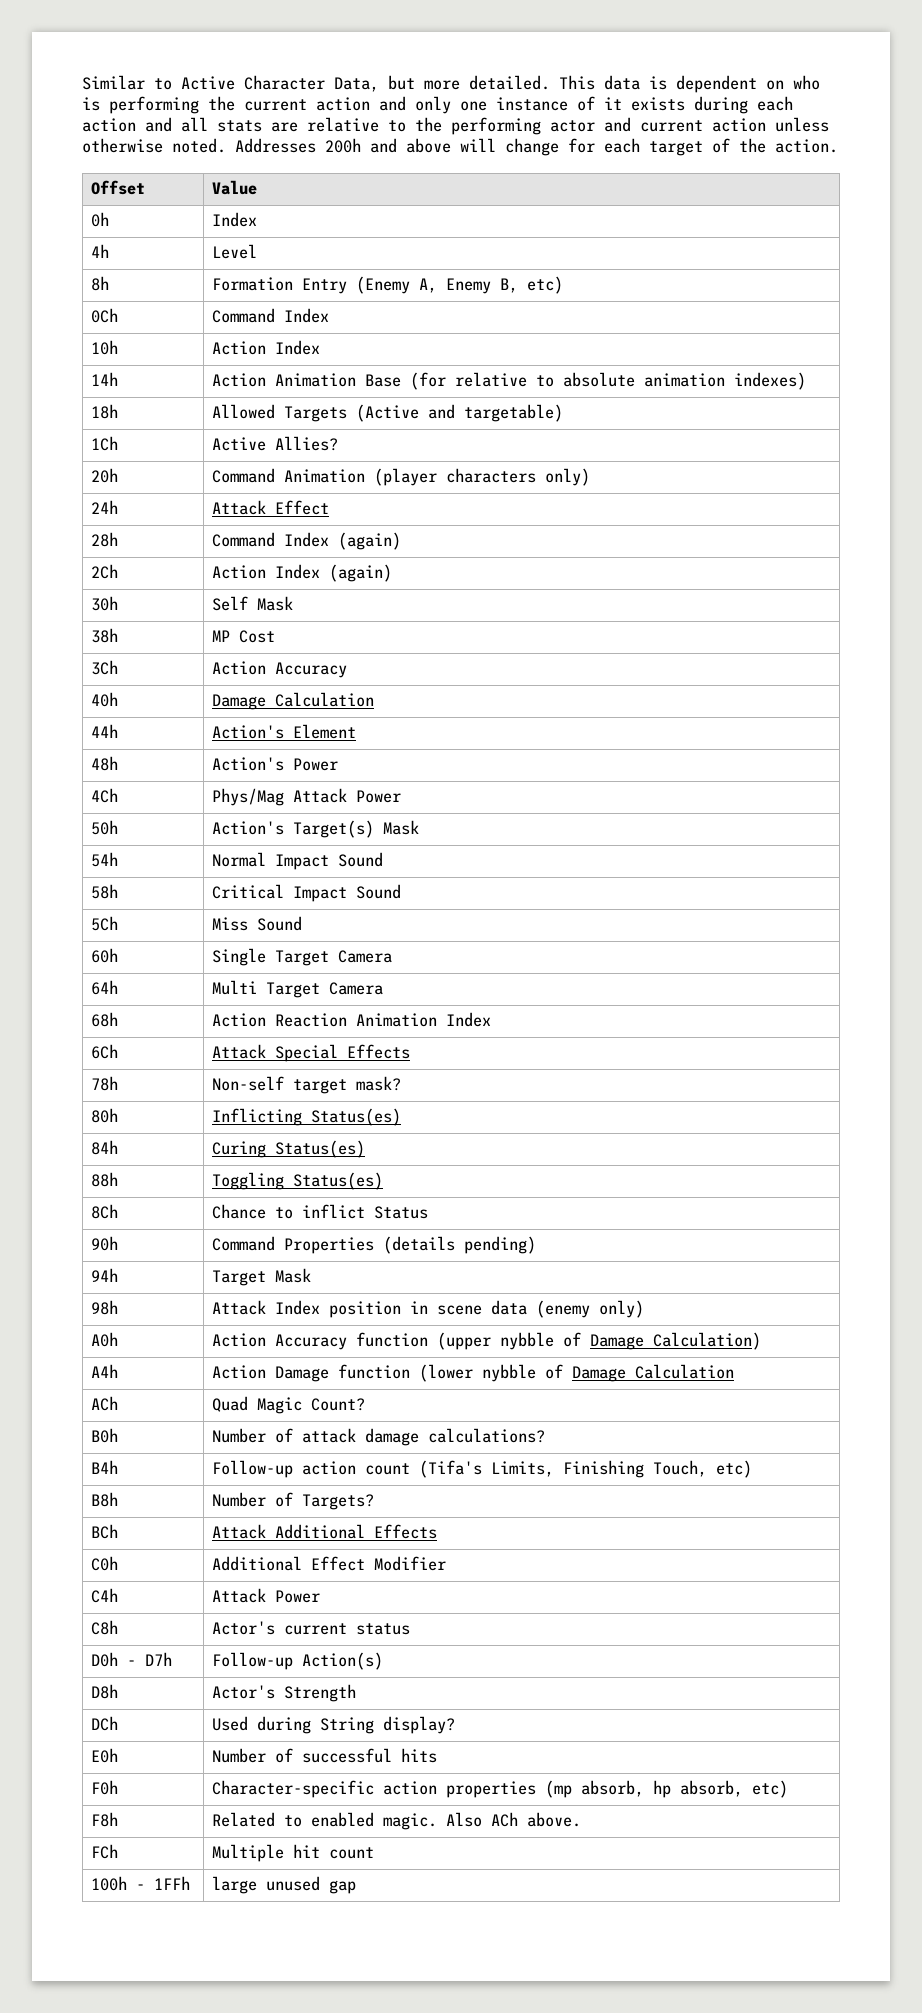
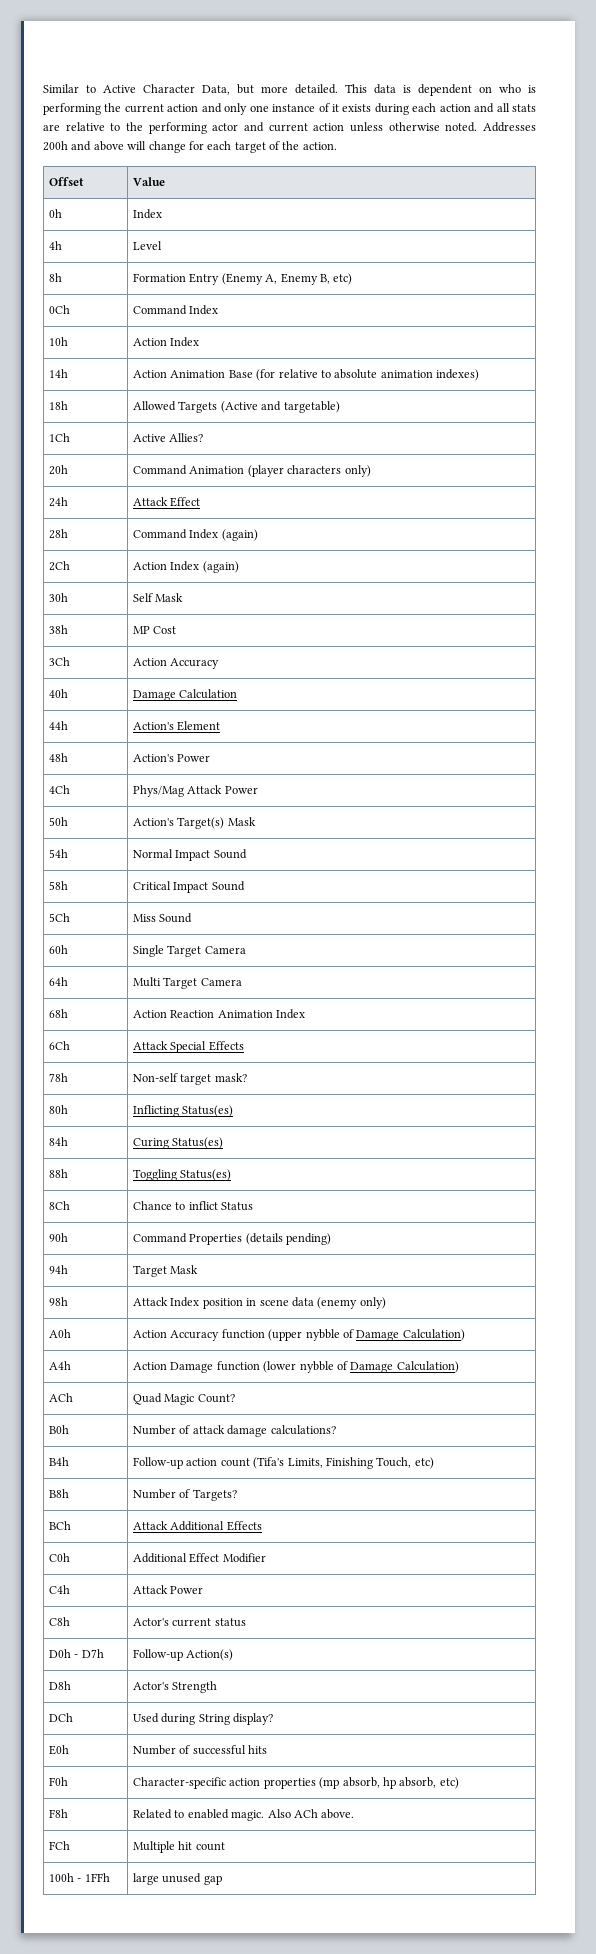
- A4h | Action Damage function (lower nybble of Damage Calculation
+ A4h | Action Damage function (lower nybble of Damage Calculation)

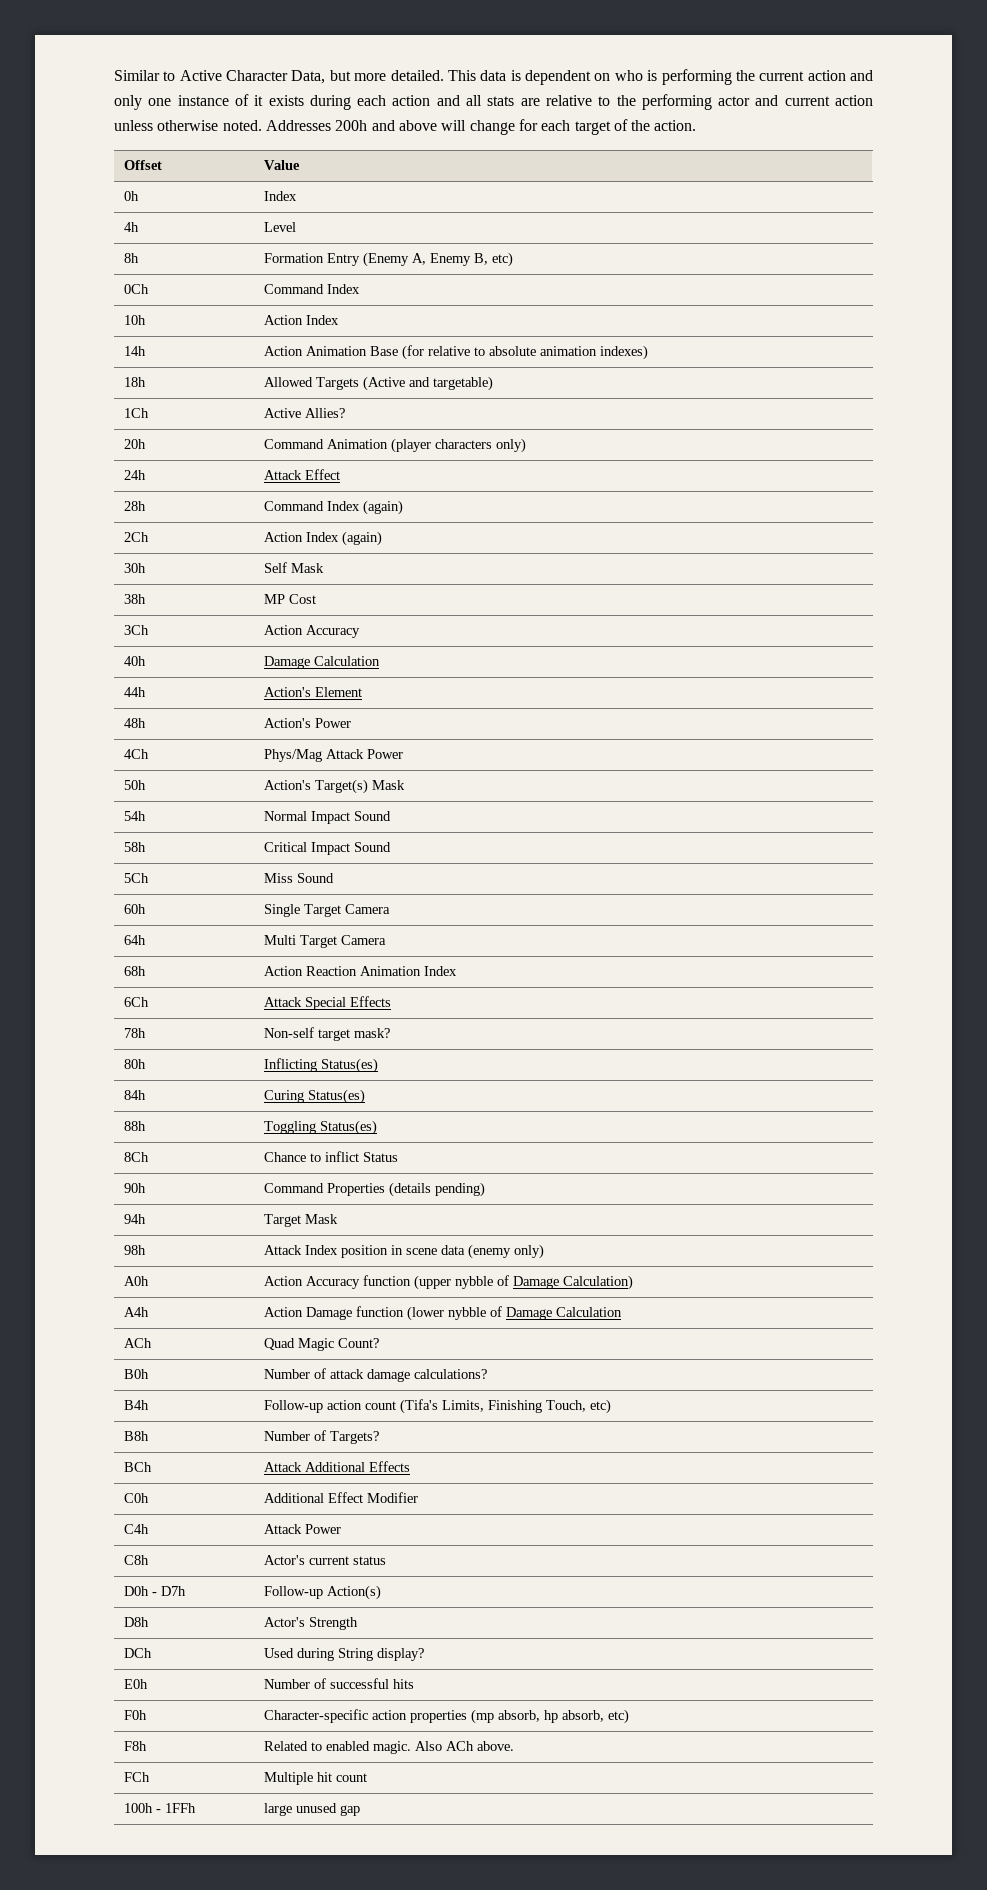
- A4h | Action Damage function (lower nybble of Damage Calculation)
+ A4h | Action Damage function (lower nybble of Damage Calculation

